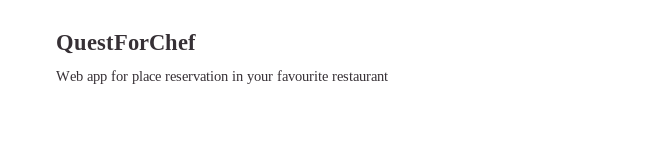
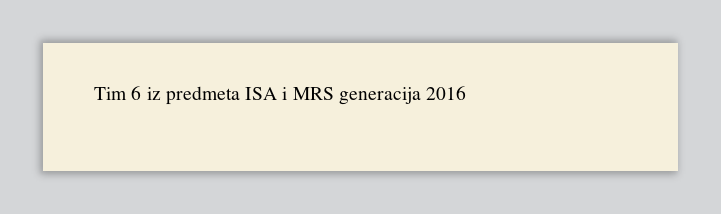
- QuestForChef
- Web app for place reservation in your favourite restaurant
+ Tim 6 iz predmeta ISA i MRS generacija 2016

